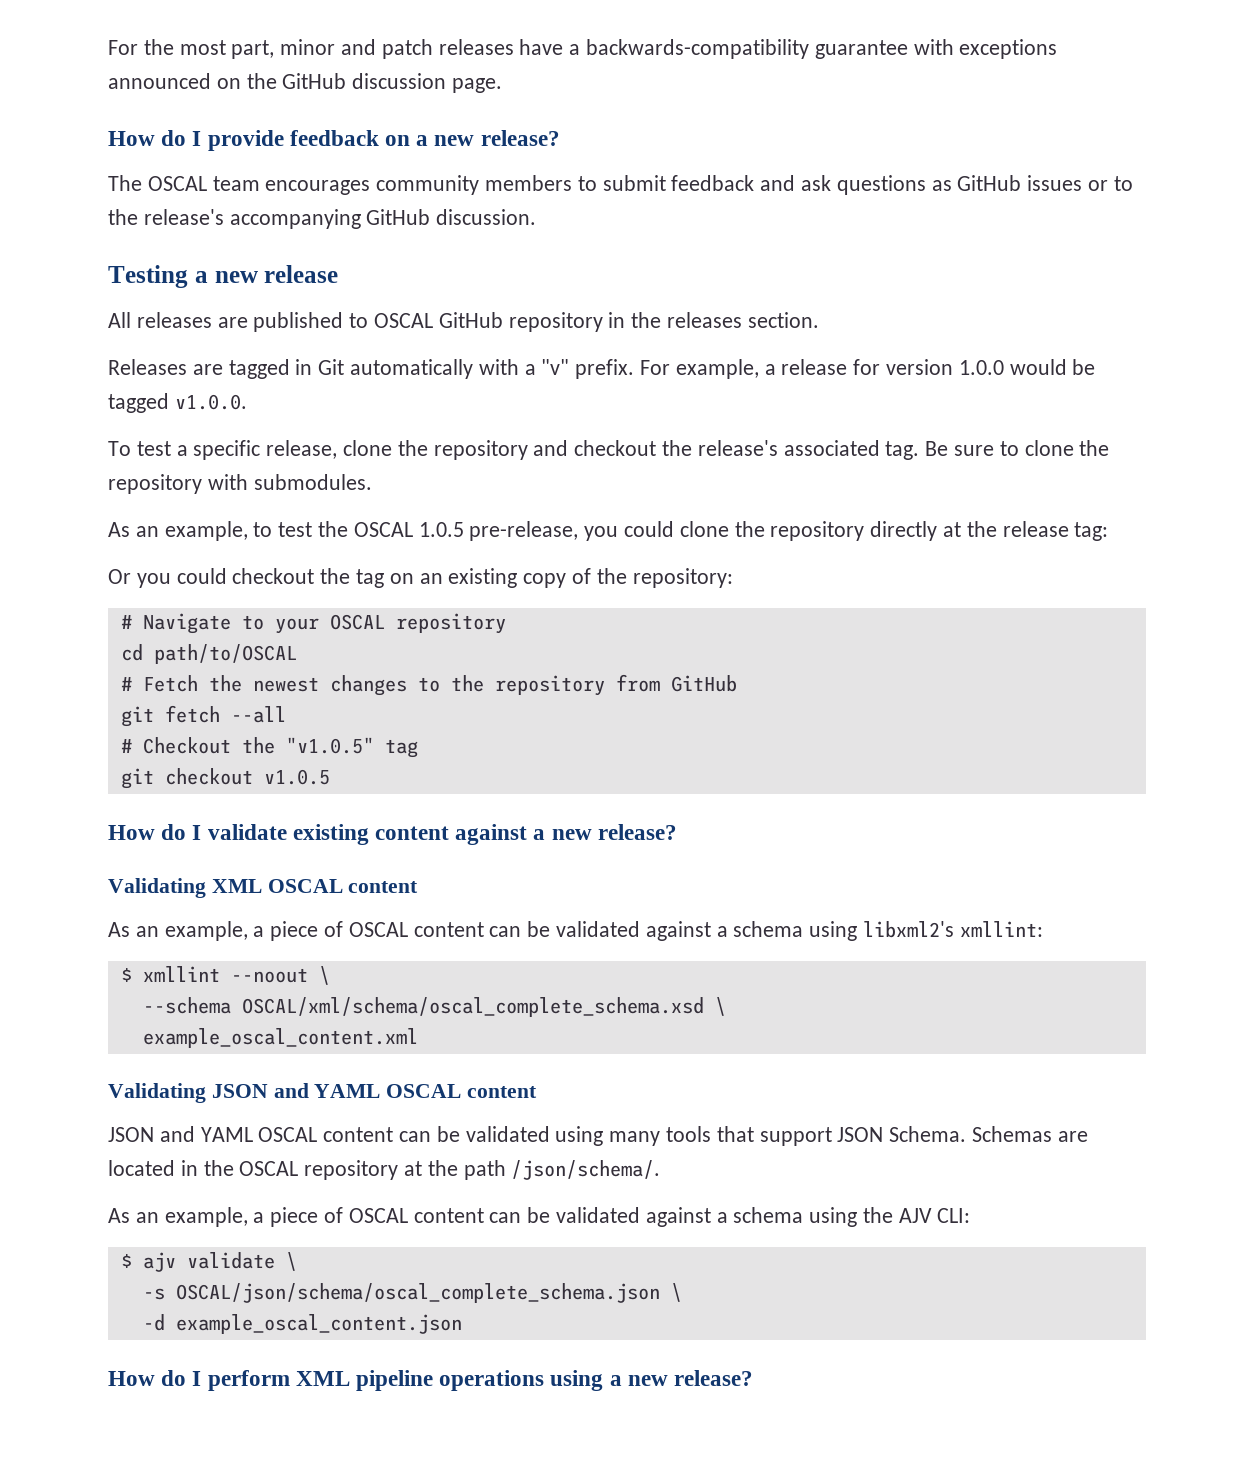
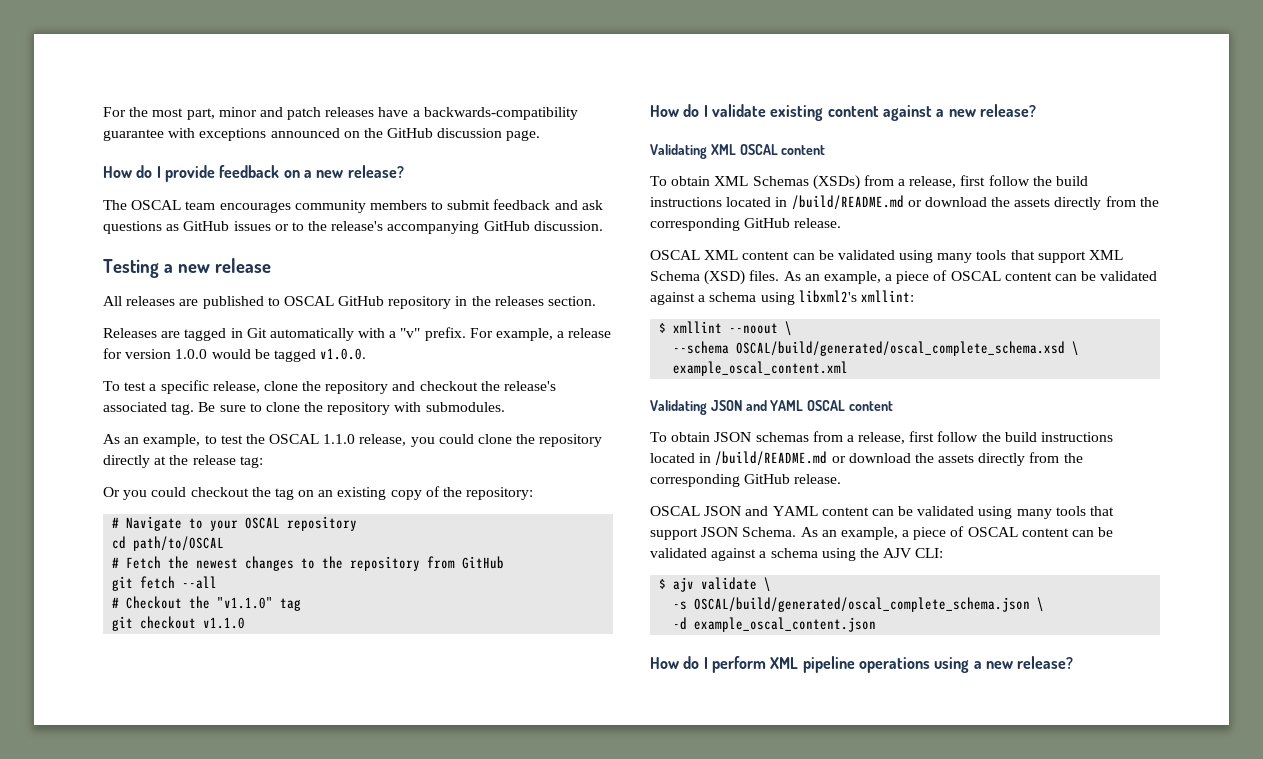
- As an example, to test the OSCAL 1.0.5 pre-release, you could clone the repository directly at the release tag:
+ As an example, to test the OSCAL 1.1.0 release, you could clone the repository directly at the release tag:
- # Checkout the "v1.0.5" tag
+ # Checkout the "v1.1.0" tag
- git checkout v1.0.5
+ git checkout v1.1.0
+ To obtain XML Schemas (XSDs) from a release, first follow the build instructions located in /build/README.md or download the assets directly from the corresponding GitHub release.
+ OSCAL XML content can be validated using many tools that support XML Schema (XSD) files.
- --schema OSCAL/xml/schema/oscal_complete_schema.xsd \
+ --schema OSCAL/build/generated/oscal_complete_schema.xsd \
- JSON and YAML OSCAL content can be validated using many tools that support JSON Schema. Schemas are located in the OSCAL repository at the path /json/schema/.
- As an example, a piece of OSCAL content can be validated against a schema using the AJV CLI:
+ To obtain JSON schemas from a release, first follow the build instructions located in /build/README.md or download the assets directly from the corresponding GitHub release.
+ OSCAL JSON and YAML content can be validated using many tools that support JSON Schema. As an example, a piece of OSCAL content can be validated against a schema using the AJV CLI:
- -s OSCAL/json/schema/oscal_complete_schema.json \
+ -s OSCAL/build/generated/oscal_complete_schema.json \

